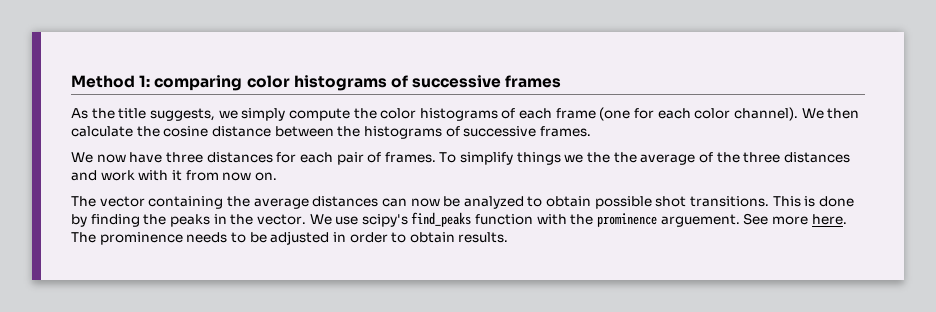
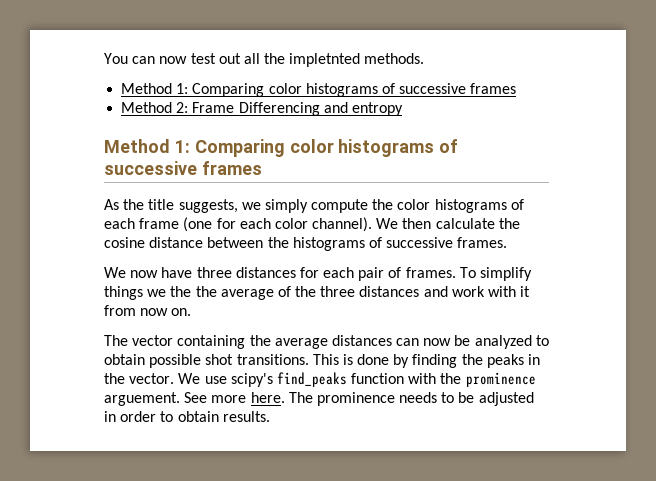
- Method 1: comparing color histograms of successive frames
+ You can now test out all the impletnted methods.
+ Method 1: Comparing color histograms of successive frames
+ Method 2: Frame Differencing and entropy
+ Method 1: Comparing color histograms of successive frames

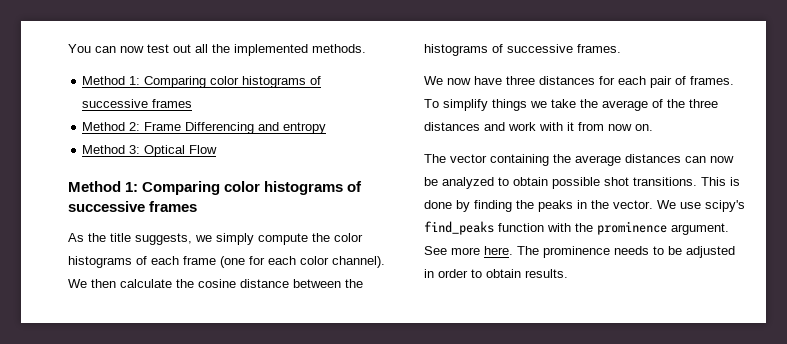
- You can now test out all the impletnted methods.
+ You can now test out all the implemented methods.
+ Method 3: Optical Flow
- To simplify things we the the average of the three distances and work with it from now on.
+ To simplify things we take the average of the three distances and work with it from now on.
- We use scipy's find_peaks function with the prominence arguement.
+ We use scipy's find_peaks function with the prominence argument.

